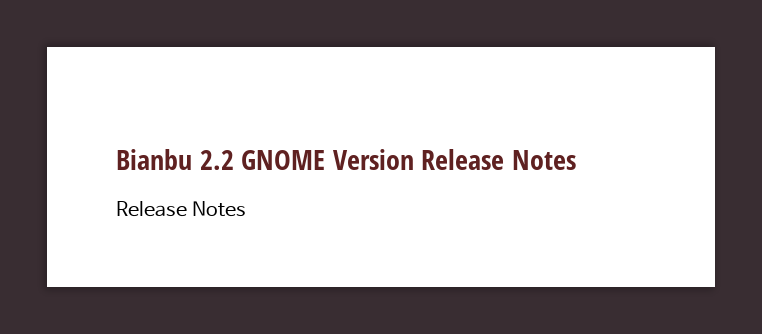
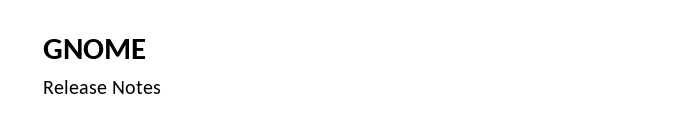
- Bianbu 2.2 GNOME Version Release Notes
+ GNOME

